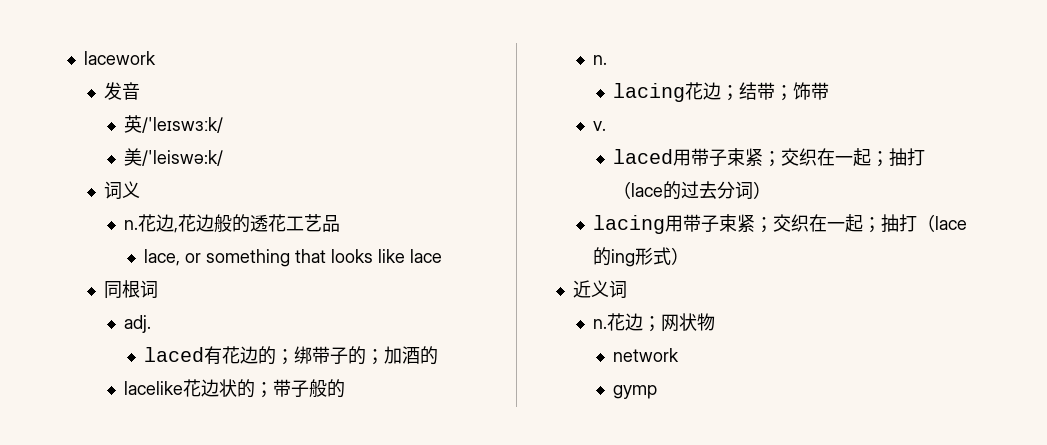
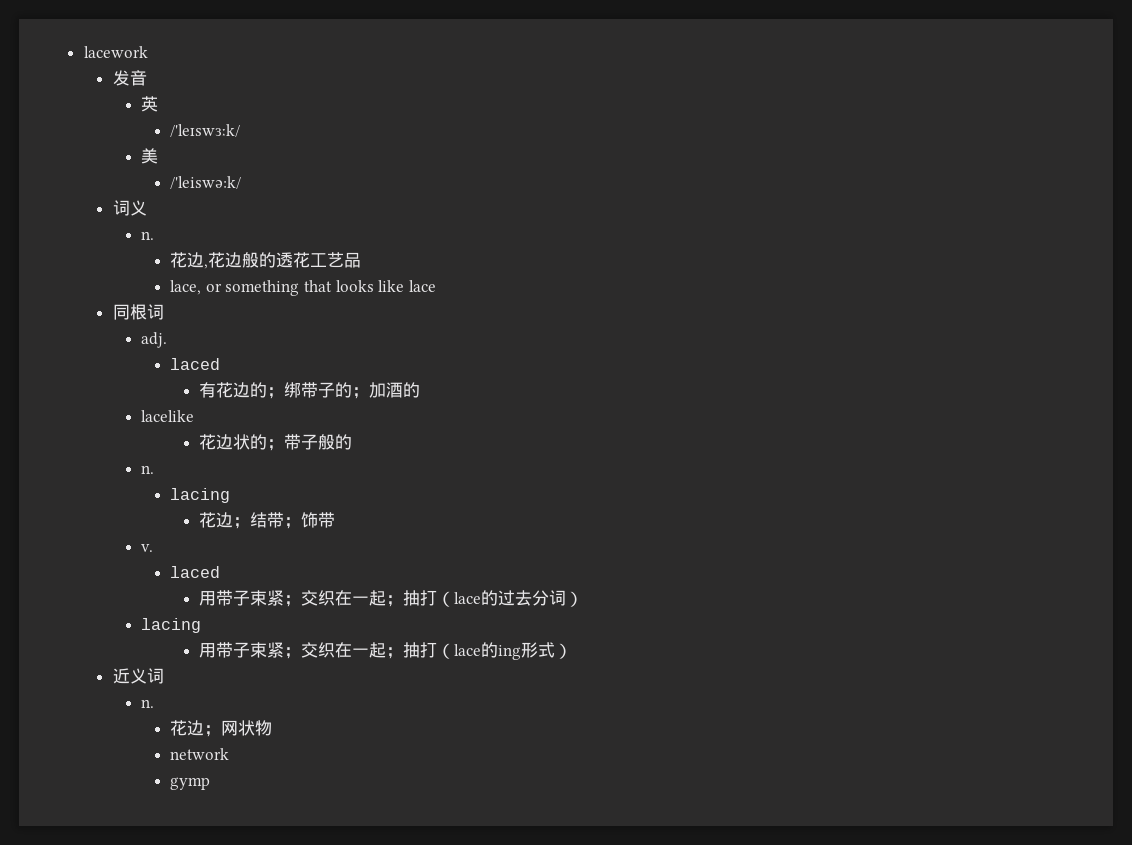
- 英/'leɪswɜːk/
+ 英
+ /'leɪswɜːk/
- 美/'leiswə:k/
+ 美
+ /'leiswə:k/
  词义
- n.花边,花边般的透花工艺品
+ n.
+ 花边,花边般的透花工艺品
  adj.
- laced有花边的；绑带子的；加酒的
+ laced
+ 有花边的；绑带子的；加酒的
- lacelike花边状的；带子般的
+ lacelike
+ 花边状的；带子般的
  n.
- lacing花边；结带；饰带
+ lacing
+ 花边；结带；饰带
  v.
- laced用带子束紧；交织在一起；抽打（lace的过去分词）
- lacing用带子束紧；交织在一起；抽打（lace的ing形式）
+ laced
+ 用带子束紧；交织在一起；抽打（lace的过去分词）
+ lacing
+ 用带子束紧；交织在一起；抽打（lace的ing形式）
  近义词
- n.花边；网状物
+ n.
+ 花边；网状物

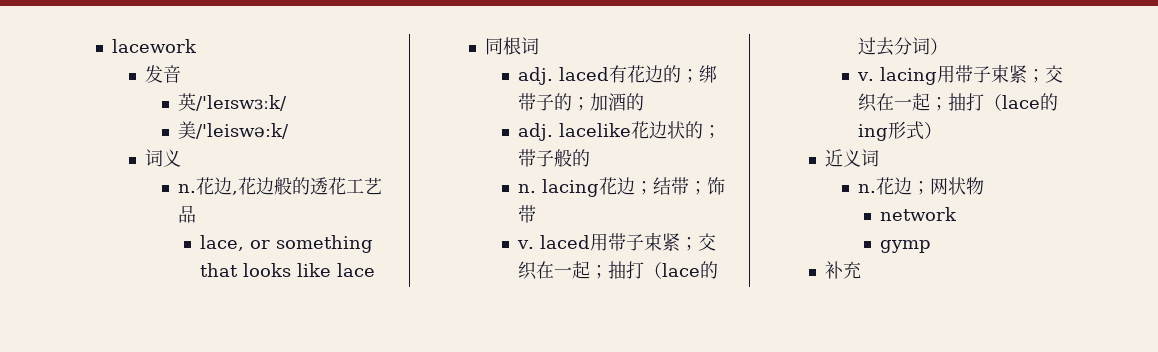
- 英
- /'leɪswɜːk/
+ 英/'leɪswɜːk/
- 美
- /'leiswə:k/
+ 美/'leiswə:k/
  词义
- n.
- 花边,花边般的透花工艺品
+ n.花边,花边般的透花工艺品
- adj.
- laced
- 有花边的；绑带子的；加酒的
+ adj. laced有花边的；绑带子的；加酒的
- lacelike
- 花边状的；带子般的
- n.
- lacing
- 花边；结带；饰带
+ adj. lacelike花边状的；带子般的
+ n. lacing花边；结带；饰带
- v.
- laced
- 用带子束紧；交织在一起；抽打（lace的过去分词）
- lacing
- 用带子束紧；交织在一起；抽打（lace的ing形式）
+ v. laced用带子束紧；交织在一起；抽打（lace的过去分词）
+ v. lacing用带子束紧；交织在一起；抽打（lace的ing形式）
  近义词
- n.
- 花边；网状物
+ n.花边；网状物
+ 补充

